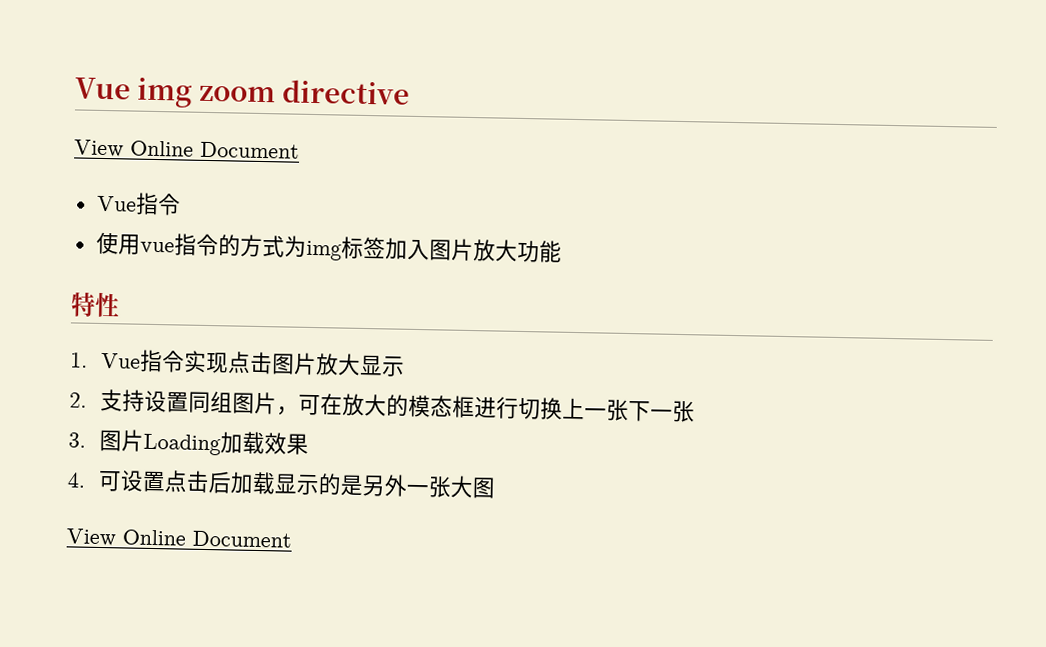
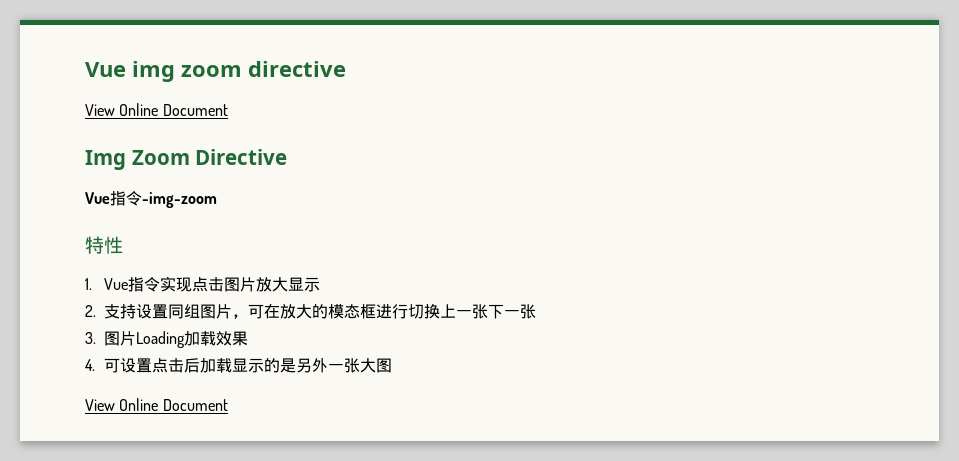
  Vue img zoom directive
  View Online Document
- Vue指令
- 使用vue指令的方式为img标签加入图片放大功能
+ Img Zoom Directive
+ Vue指令-img-zoom

